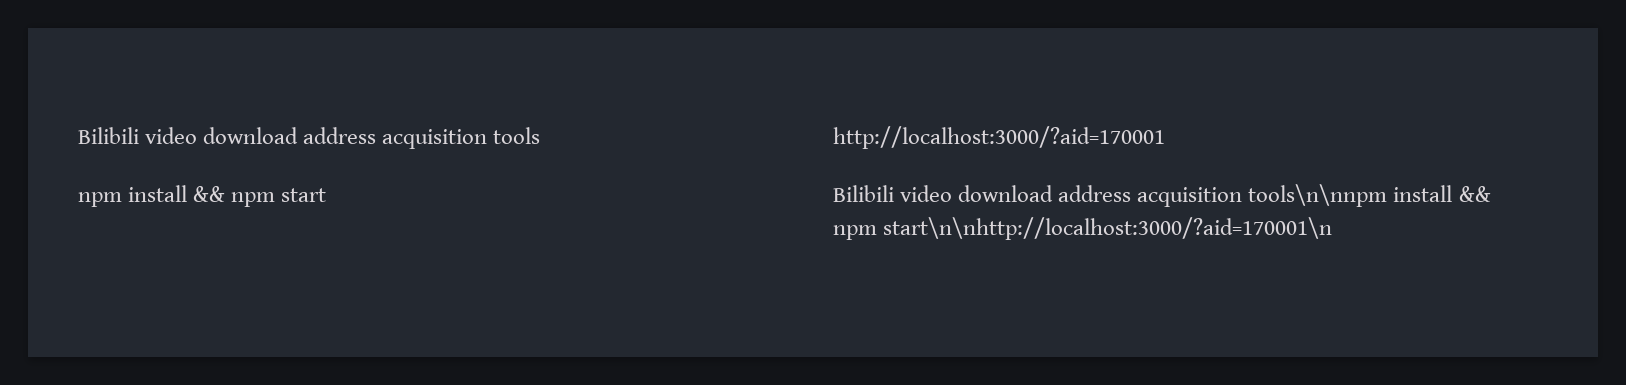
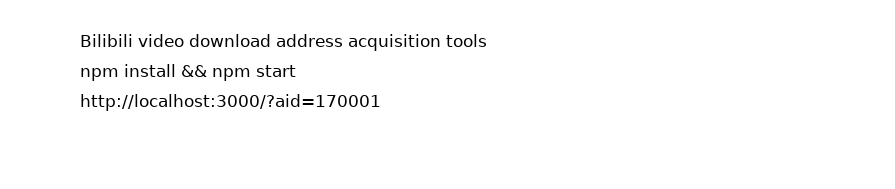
- Bilibili video download address acquisition tools\n\nnpm install && npm start\n\nhttp://localhost:3000/?aid=170001\n

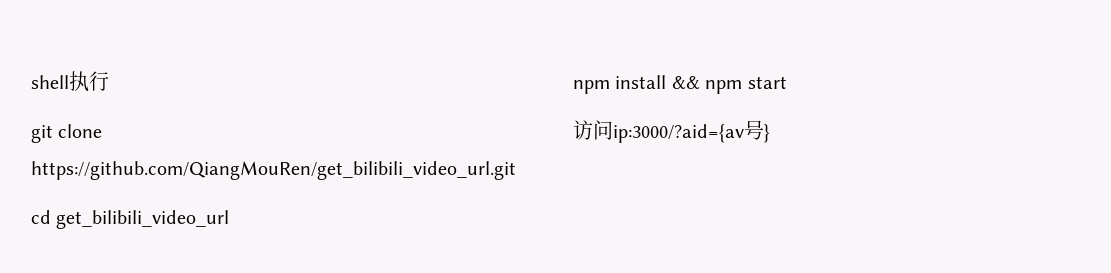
- Bilibili video download address acquisition tools
+ shell执行
+ git clone https://github.com/QiangMouRen/get_bilibili_video_url.git
+ cd get_bilibili_video_url
- http://localhost:3000/?aid=170001
+ 访问ip:3000/?aid={av号}

